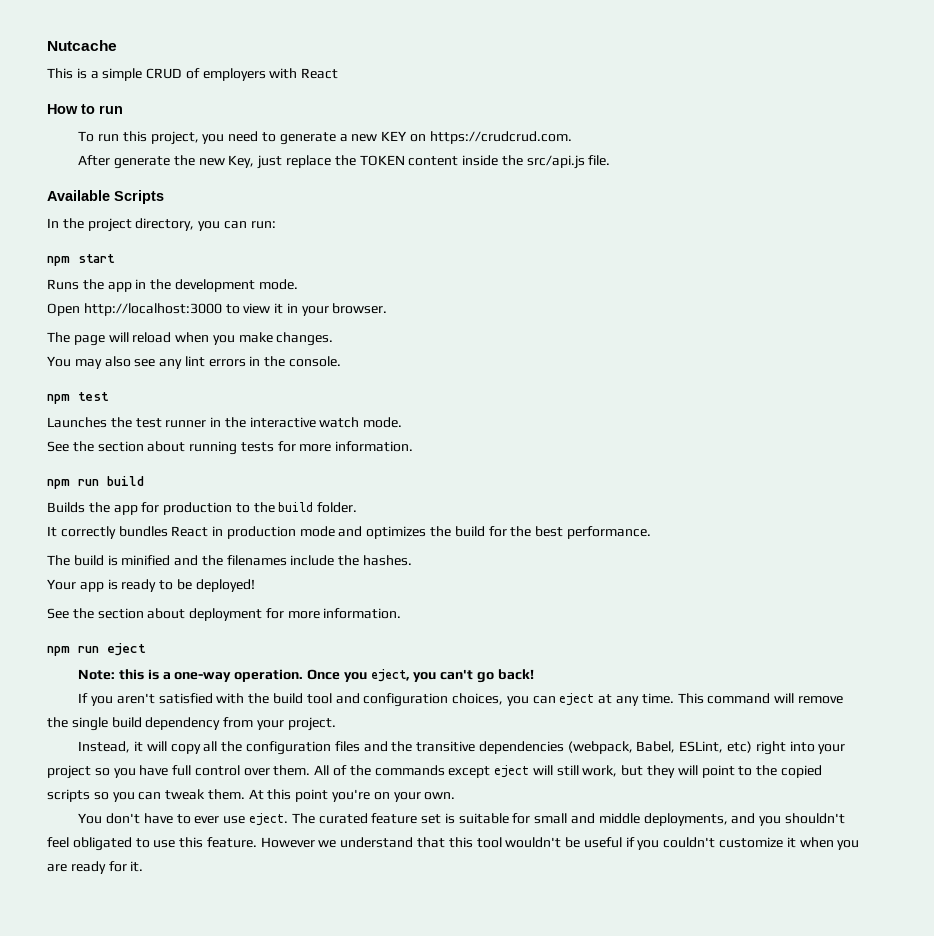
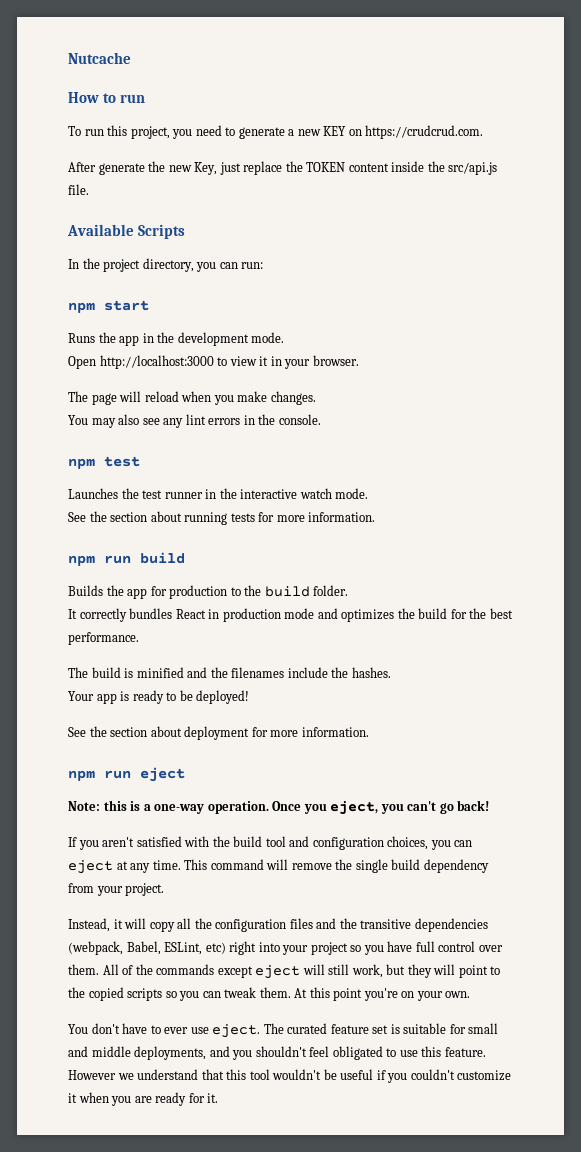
- This is a simple CRUD of employers with React

